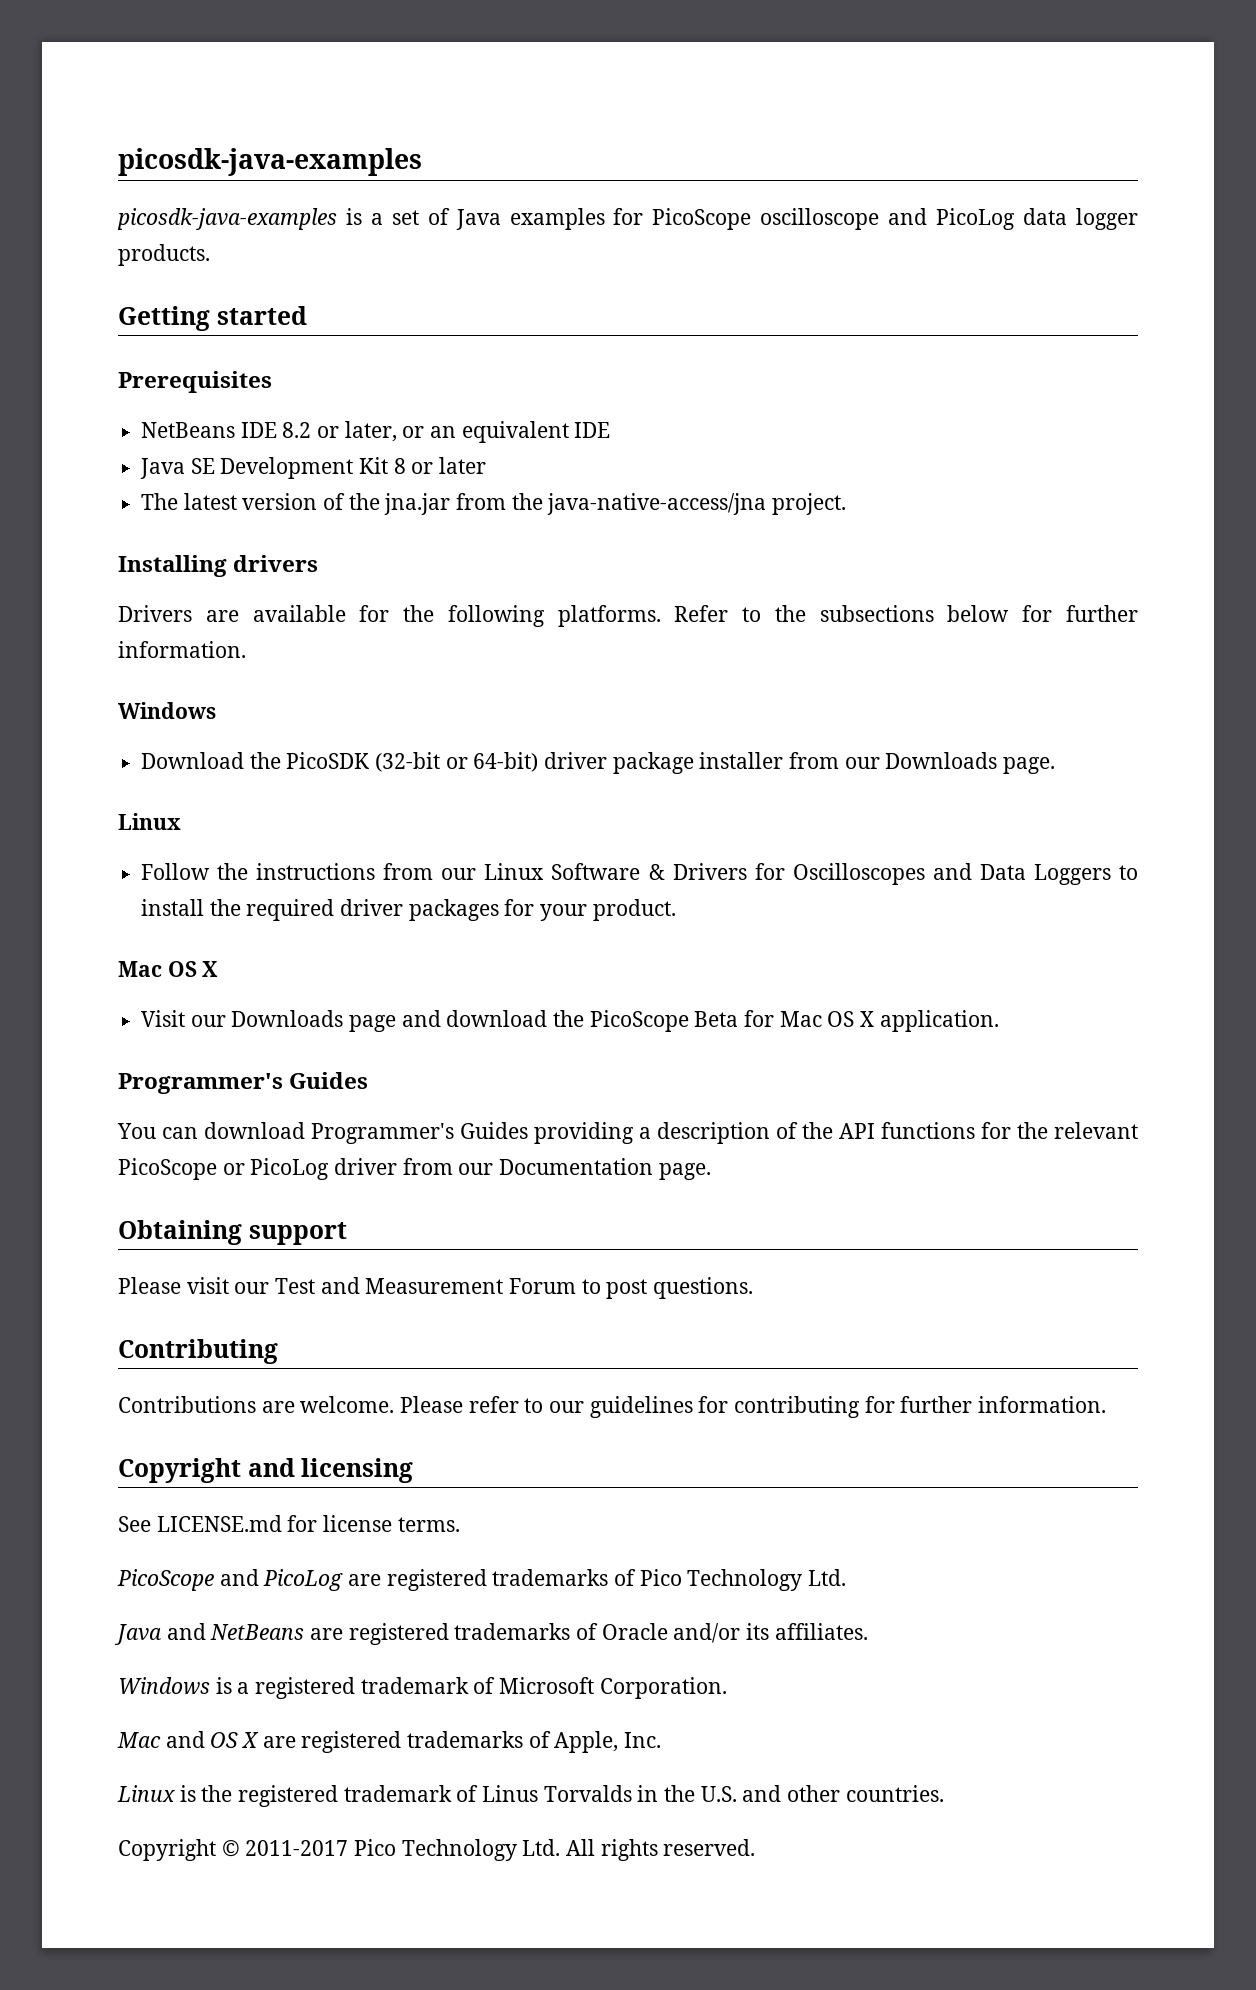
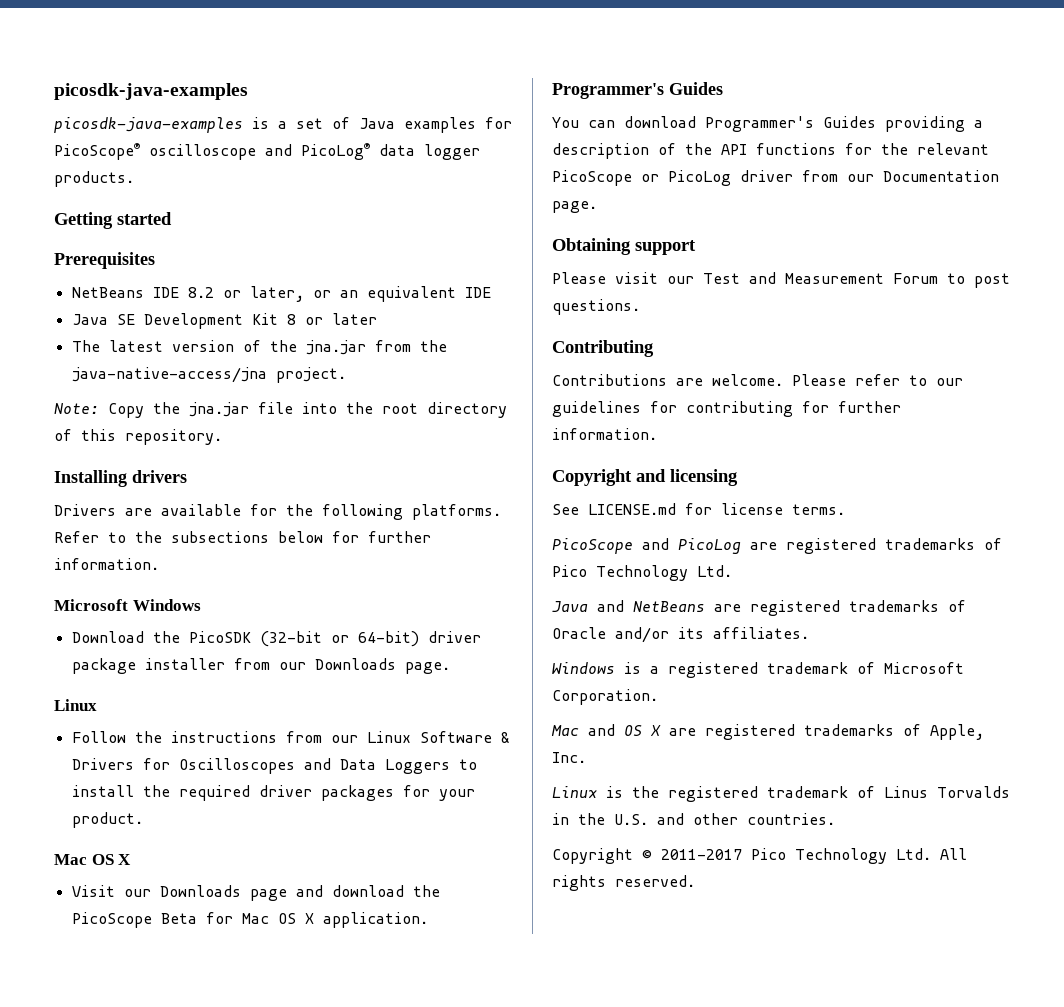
- picosdk-java-examples is a set of Java examples for PicoScope oscilloscope and PicoLog data logger products.
+ picosdk-java-examples is a set of Java examples for PicoScope® oscilloscope and PicoLog® data logger products.
+ Note: Copy the jna.jar file into the root directory of this repository.
  Refer to the subsections below for further information.
- Windows
+ Microsoft Windows

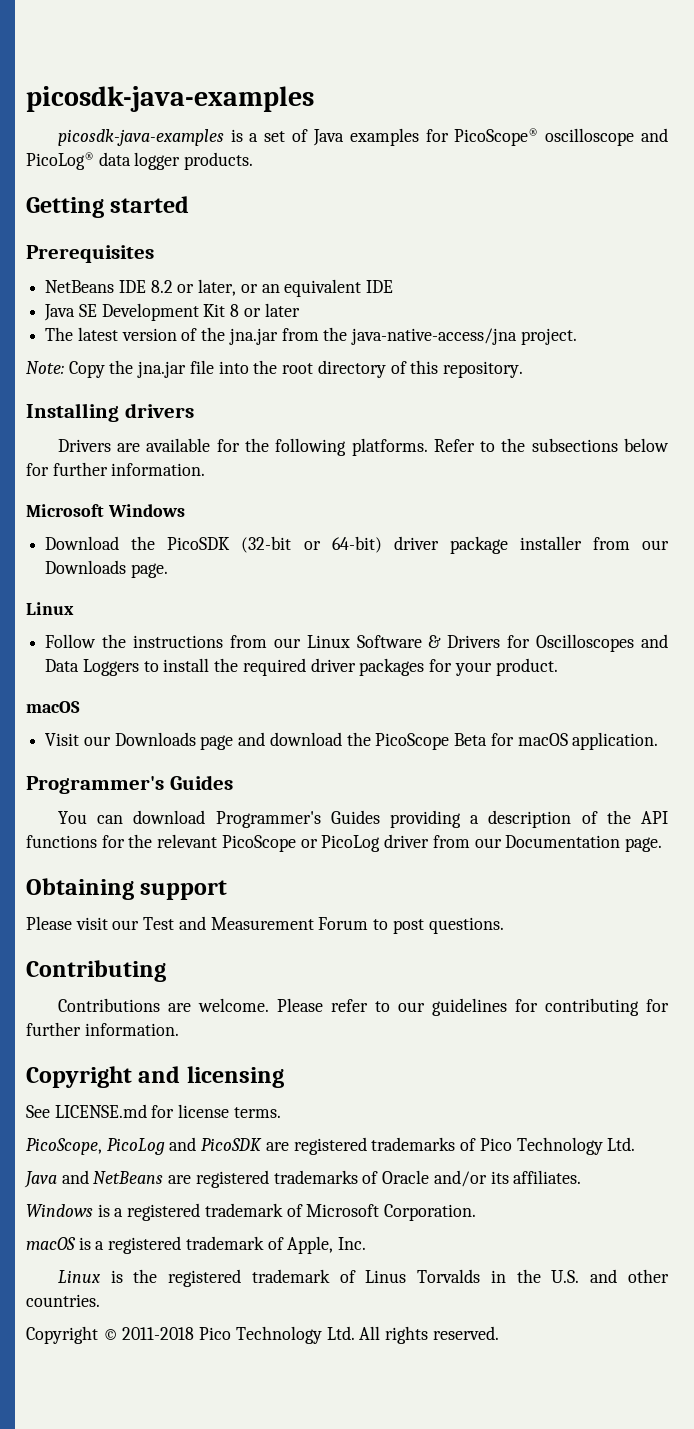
  Follow the instructions from our Linux Software & Drivers for Oscilloscopes and Data Loggers to install the required driver packages for your product.
- Mac OS X
+ macOS
- Visit our Downloads page and download the PicoScope Beta for Mac OS X application.
+ Visit our Downloads page and download the PicoScope Beta for macOS application.
- PicoScope and PicoLog are registered trademarks of Pico Technology Ltd.
+ PicoScope, PicoLog and PicoSDK are registered trademarks of Pico Technology Ltd.
- Mac and OS X are registered trademarks of Apple, Inc.
+ macOS is a registered trademark of Apple, Inc.
- Copyright © 2011-2017 Pico Technology Ltd. All rights reserved.
+ Copyright © 2011-2018 Pico Technology Ltd. All rights reserved.

